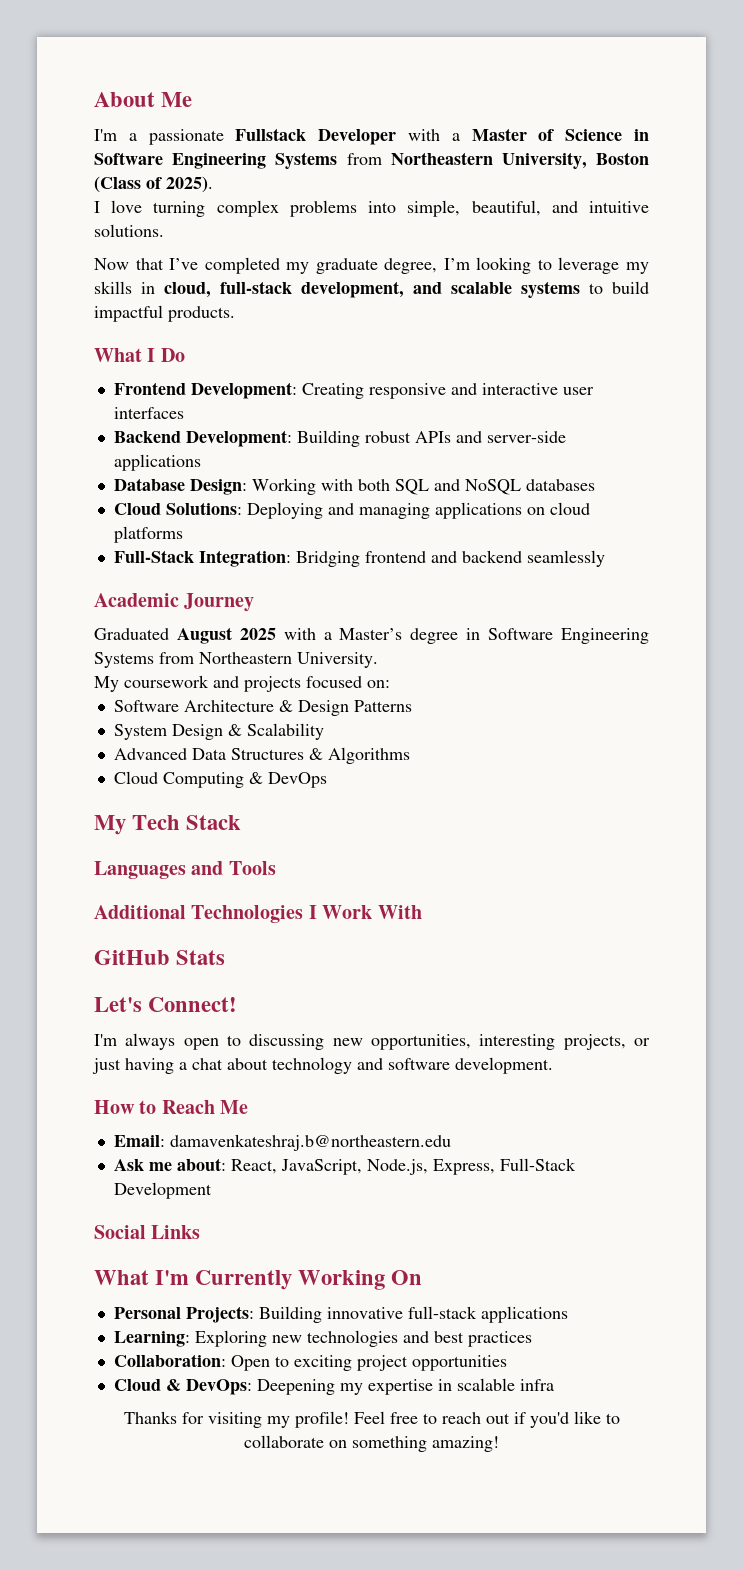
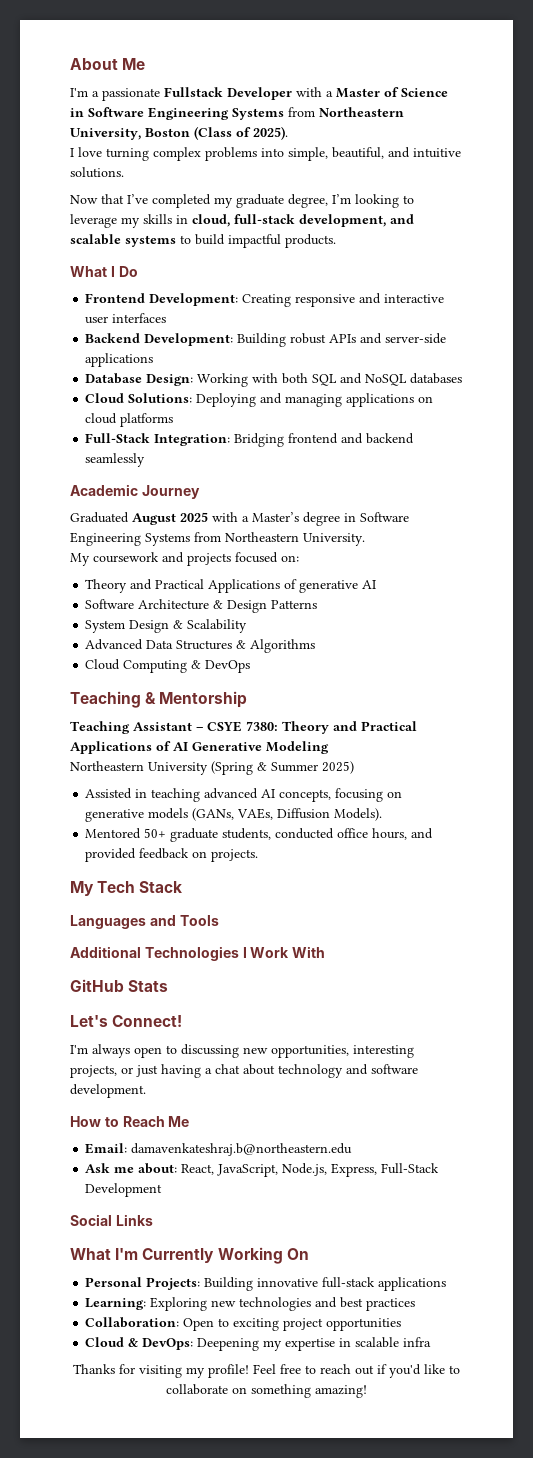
+ Theory and Practical Applications of generative AI
+ Teaching & Mentorship
+ Teaching Assistant – CSYE 7380: Theory and Practical Applications of AI Generative Modeling
+ Northeastern University (Spring & Summer 2025)
+ Assisted in teaching advanced AI concepts, focusing on generative models (GANs, VAEs, Diffusion Models).
+ Mentored 50+ graduate students, conducted office hours, and provided feedback on projects.

